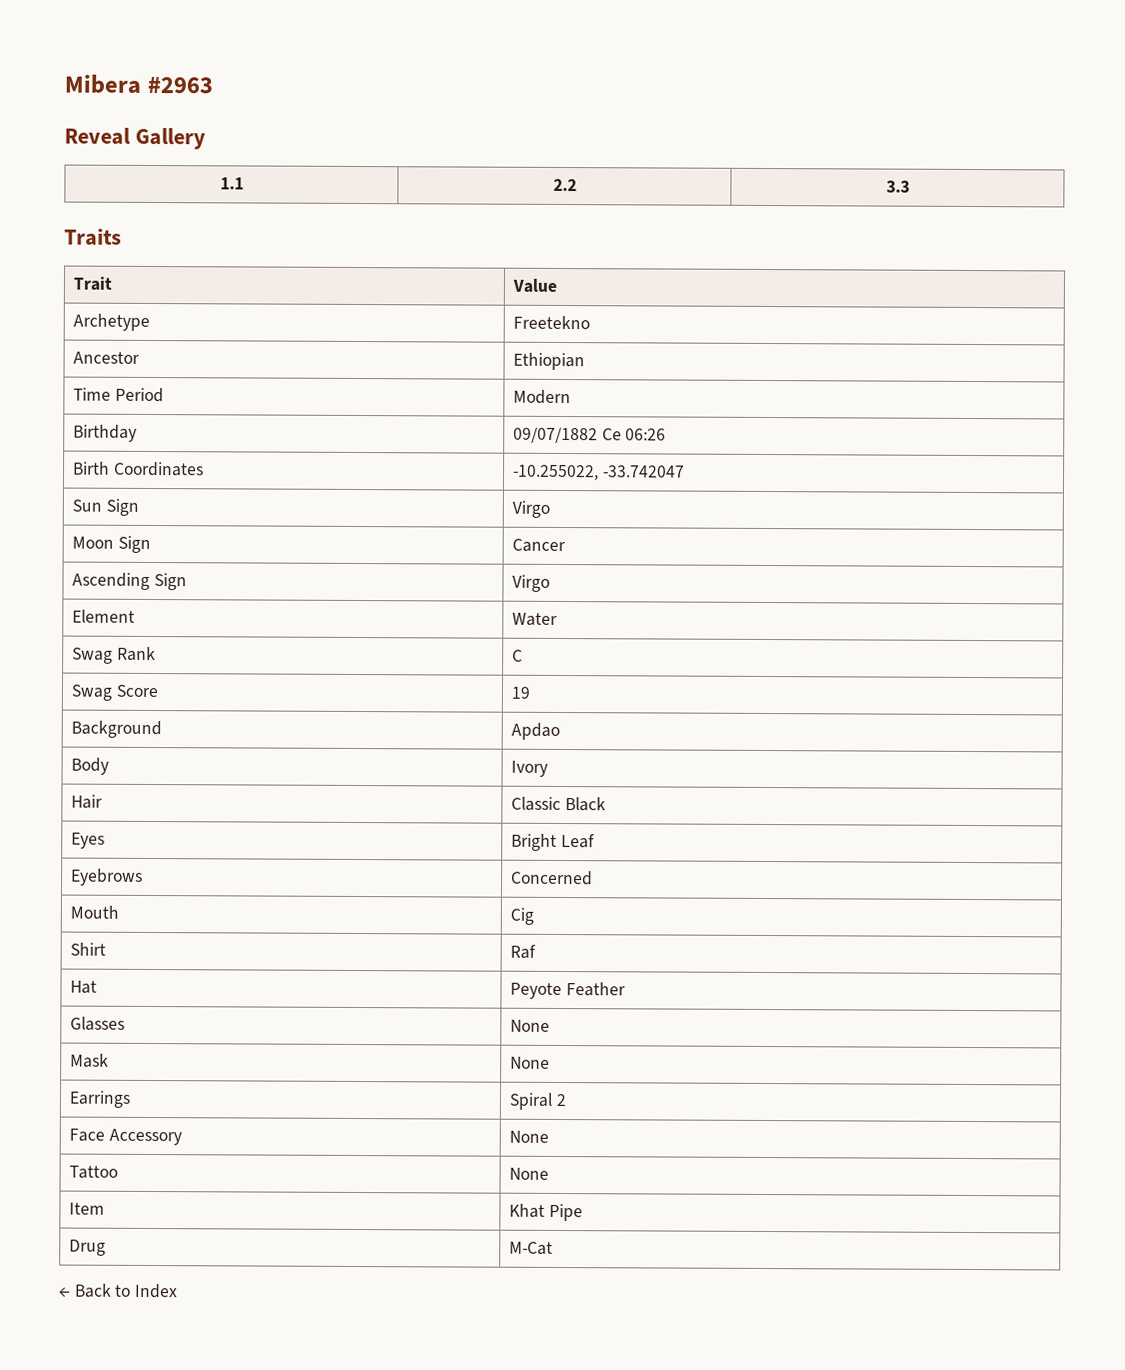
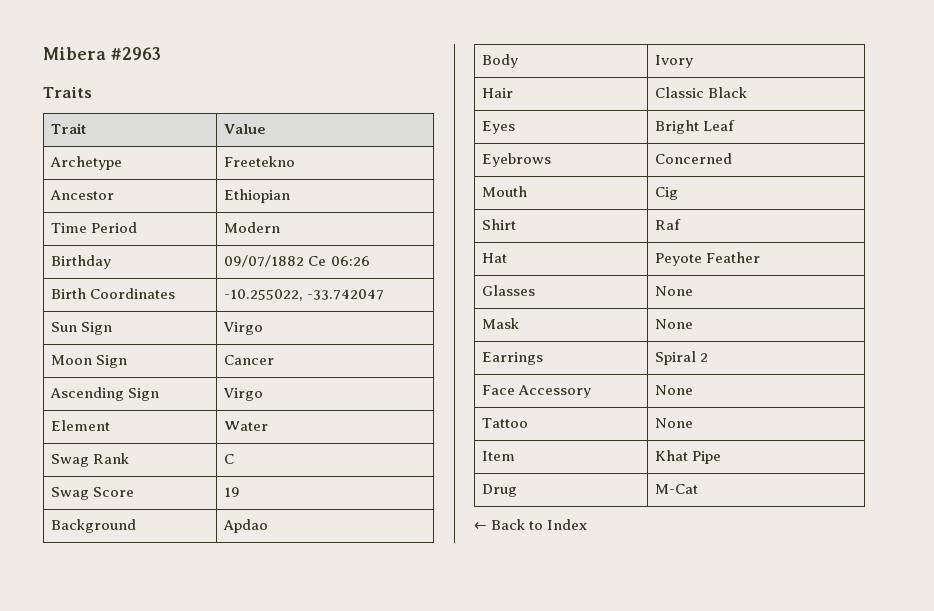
- Reveal Gallery
- 1.1 | 2.2 | 3.3

